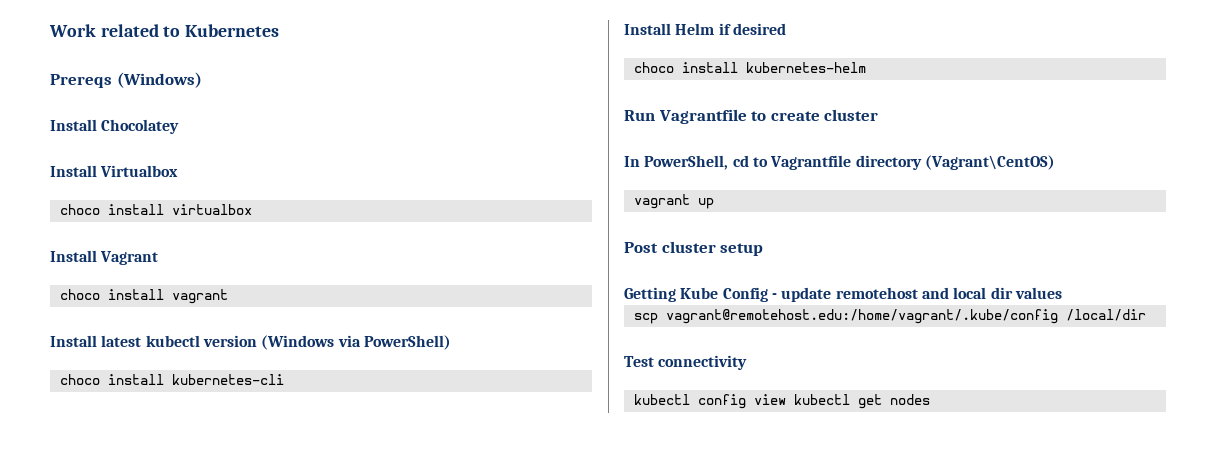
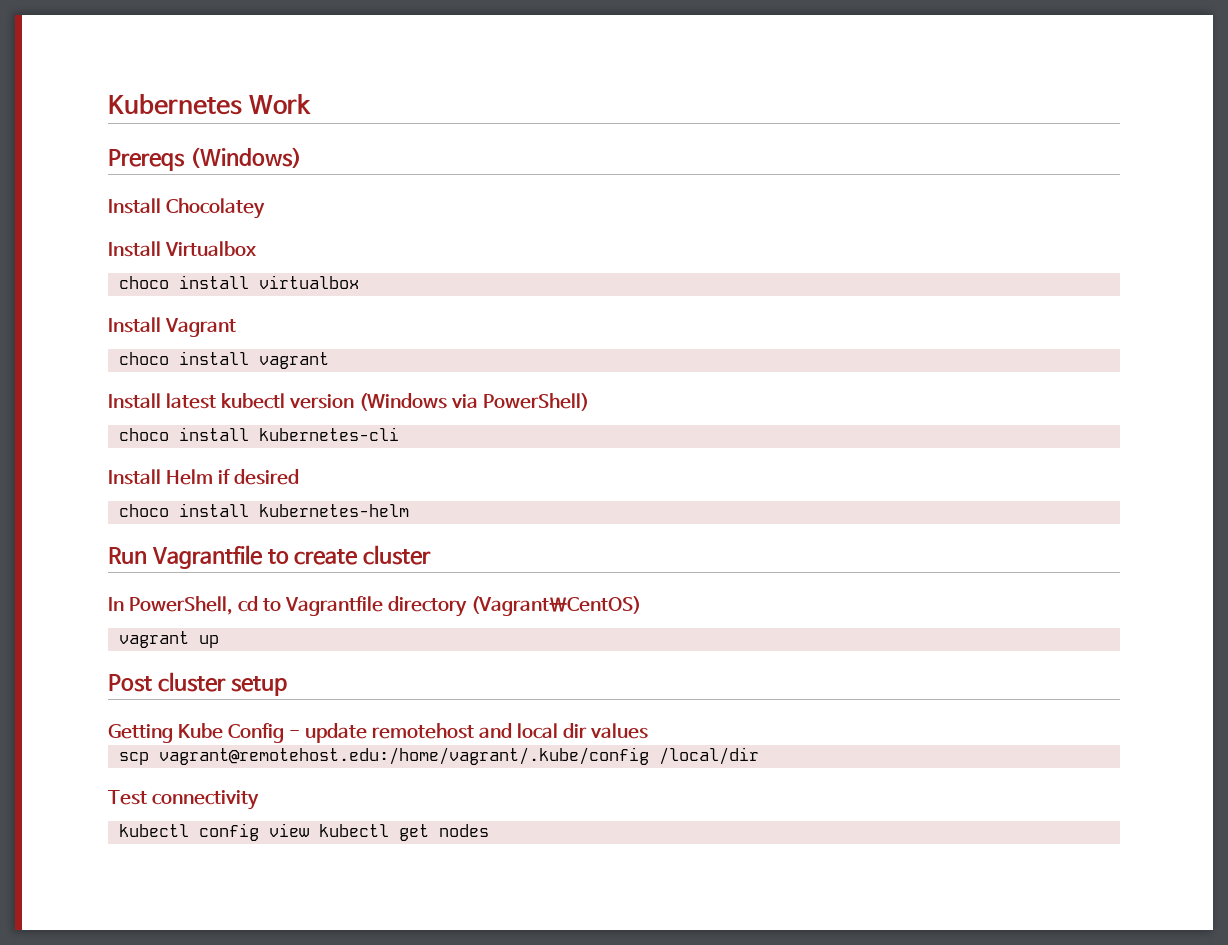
- Work related to Kubernetes
+ Kubernetes Work

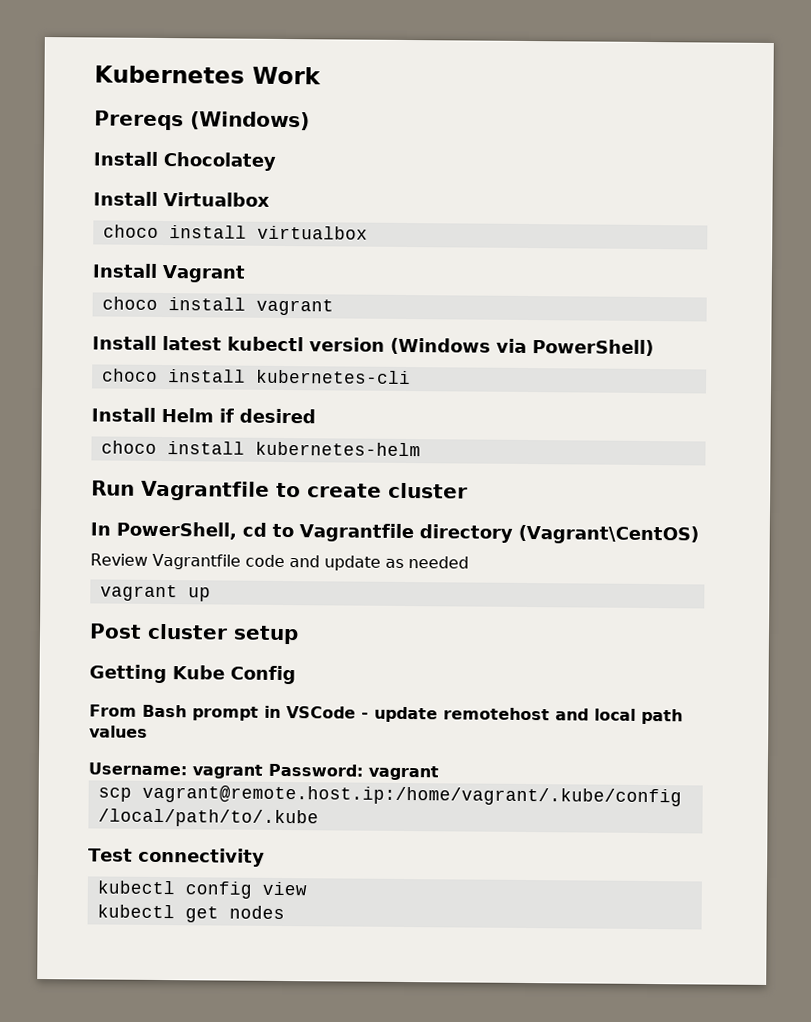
+ Review Vagrantfile code and update as needed
- Getting Kube Config - update remotehost and local dir values
+ Getting Kube Config
+ From Bash prompt in VSCode - update remotehost and local path values
+ Username: vagrant Password: vagrant
- scp vagrant@remotehost.edu:/home/vagrant/.kube/config /local/dir
+ scp vagrant@remote.host.ip:/home/vagrant/.kube/config /local/path/to/.kube
- kubectl config view kubectl get nodes
+ kubectl config view
+ kubectl get nodes

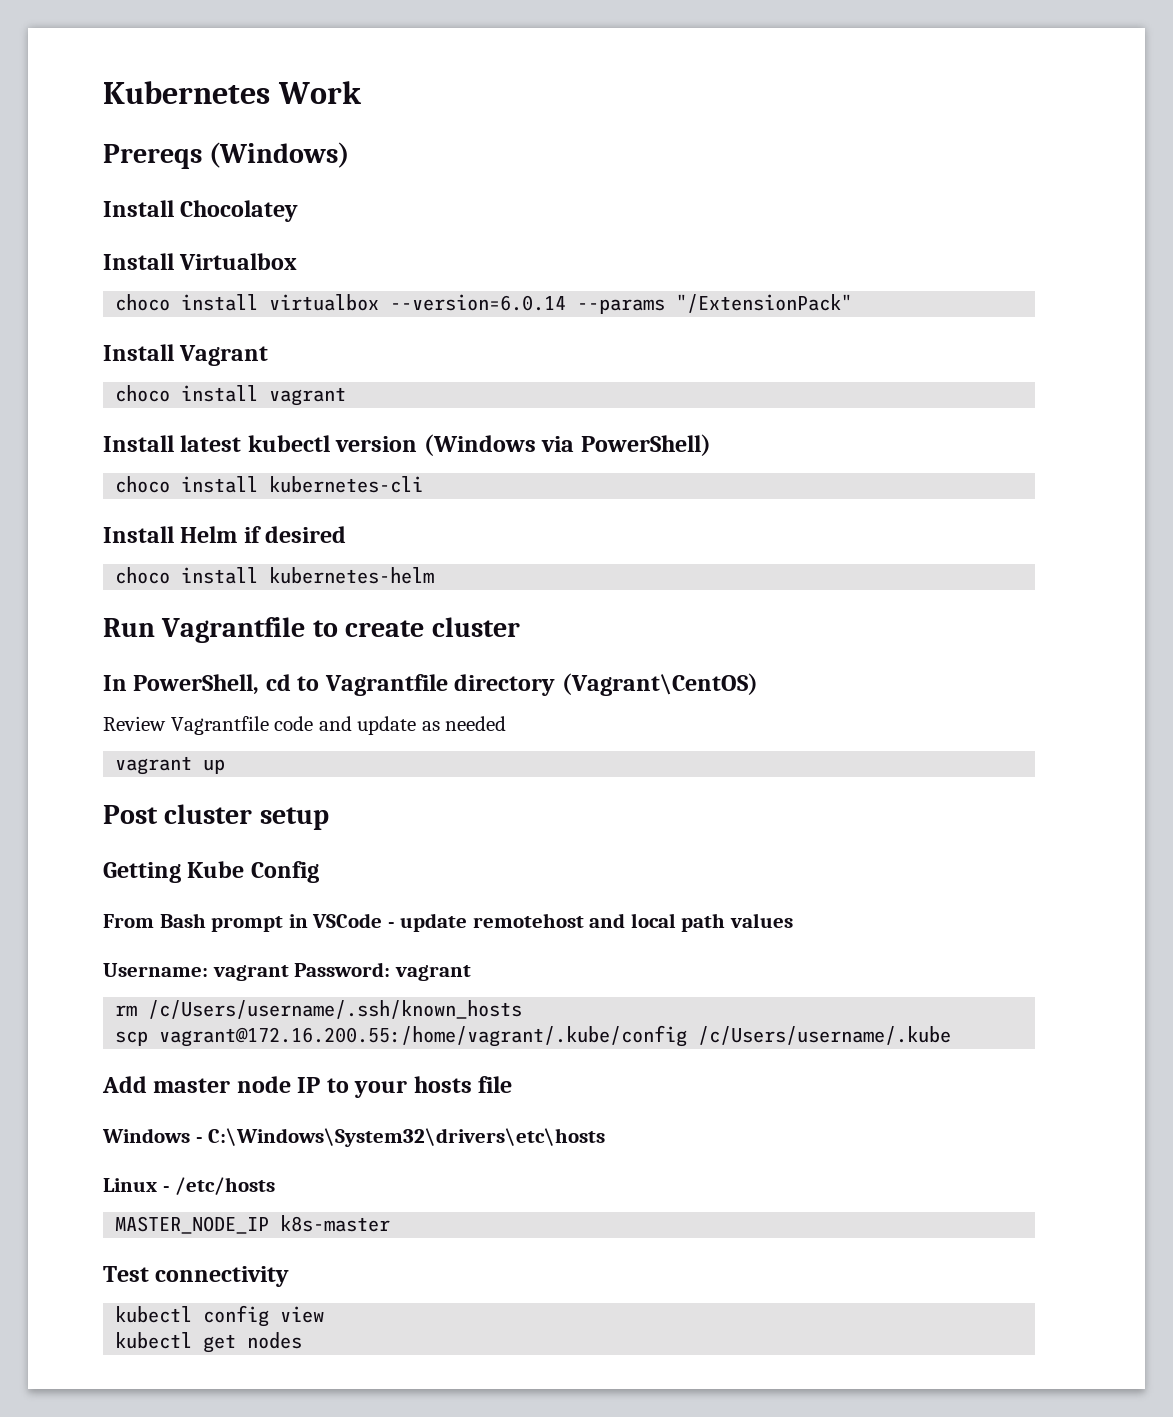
- choco install virtualbox
+ choco install virtualbox --version=6.0.14 --params "/ExtensionPack"
+ rm /c/Users/username/.ssh/known_hosts
- scp vagrant@remote.host.ip:/home/vagrant/.kube/config /local/path/to/.kube
+ scp vagrant@172.16.200.55:/home/vagrant/.kube/config /c/Users/username/.kube
+ Add master node IP to your hosts file
+ Windows - C:\Windows\System32\drivers\etc\hosts
+ Linux - /etc/hosts
+ MASTER_NODE_IP k8s-master

